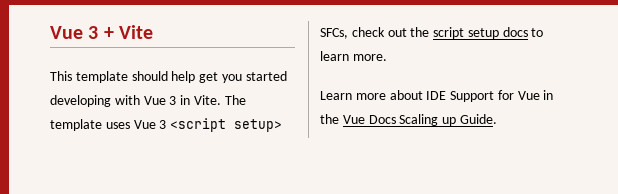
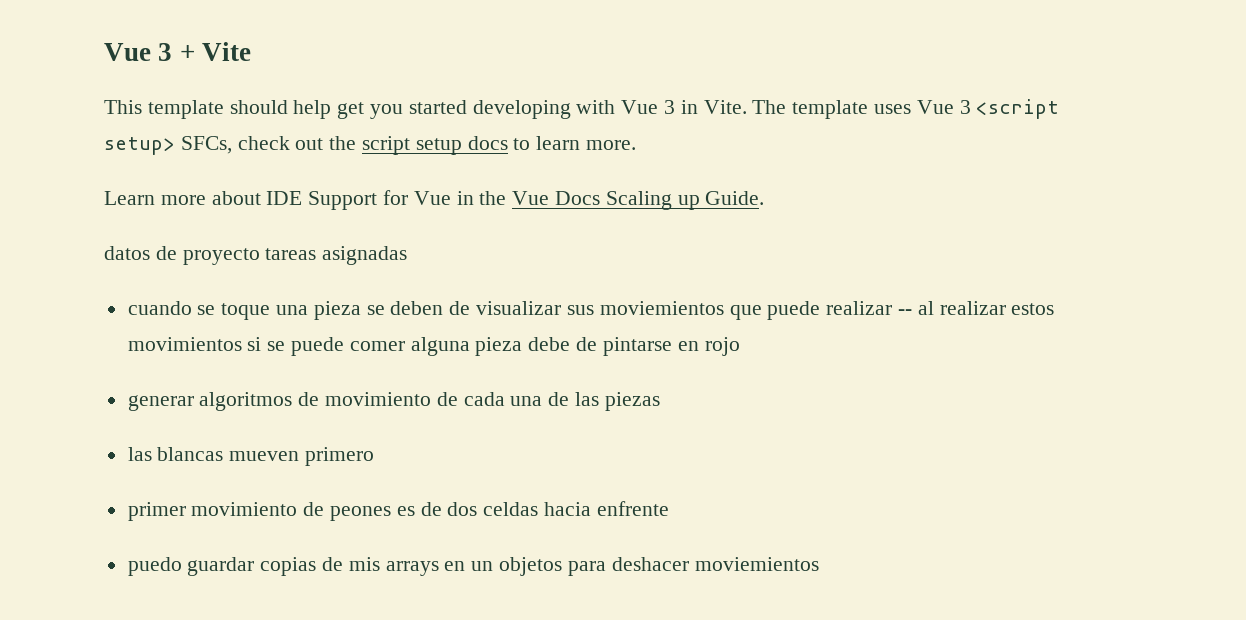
+ datos de proyecto tareas asignadas
+ cuando se toque una pieza se deben de visualizar sus moviemientos que puede realizar -- al realizar estos movimientos si se puede comer alguna pieza debe de pintarse en rojo
+ generar algoritmos de movimiento de cada una de las piezas
+ las blancas mueven primero
+ primer movimiento de peones es de dos celdas hacia enfrente
+ puedo guardar copias de mis arrays en un objetos para deshacer moviemientos

